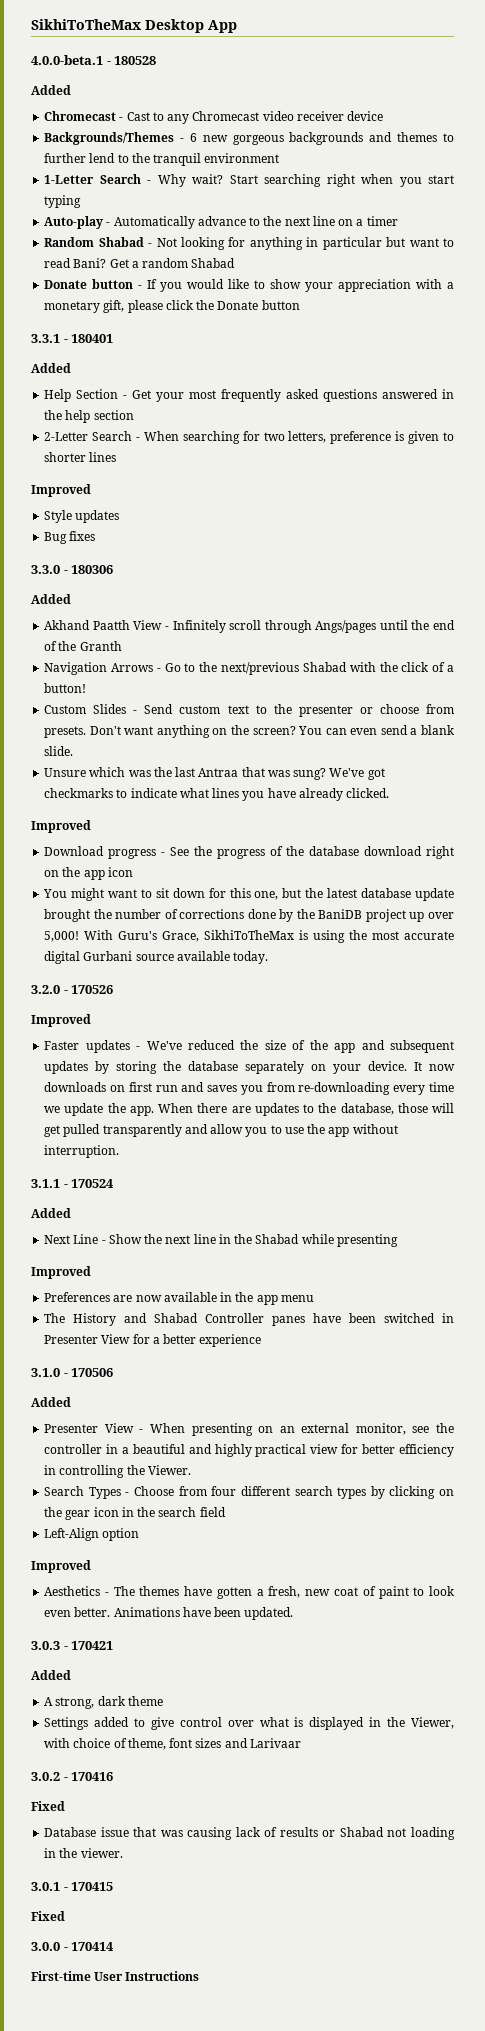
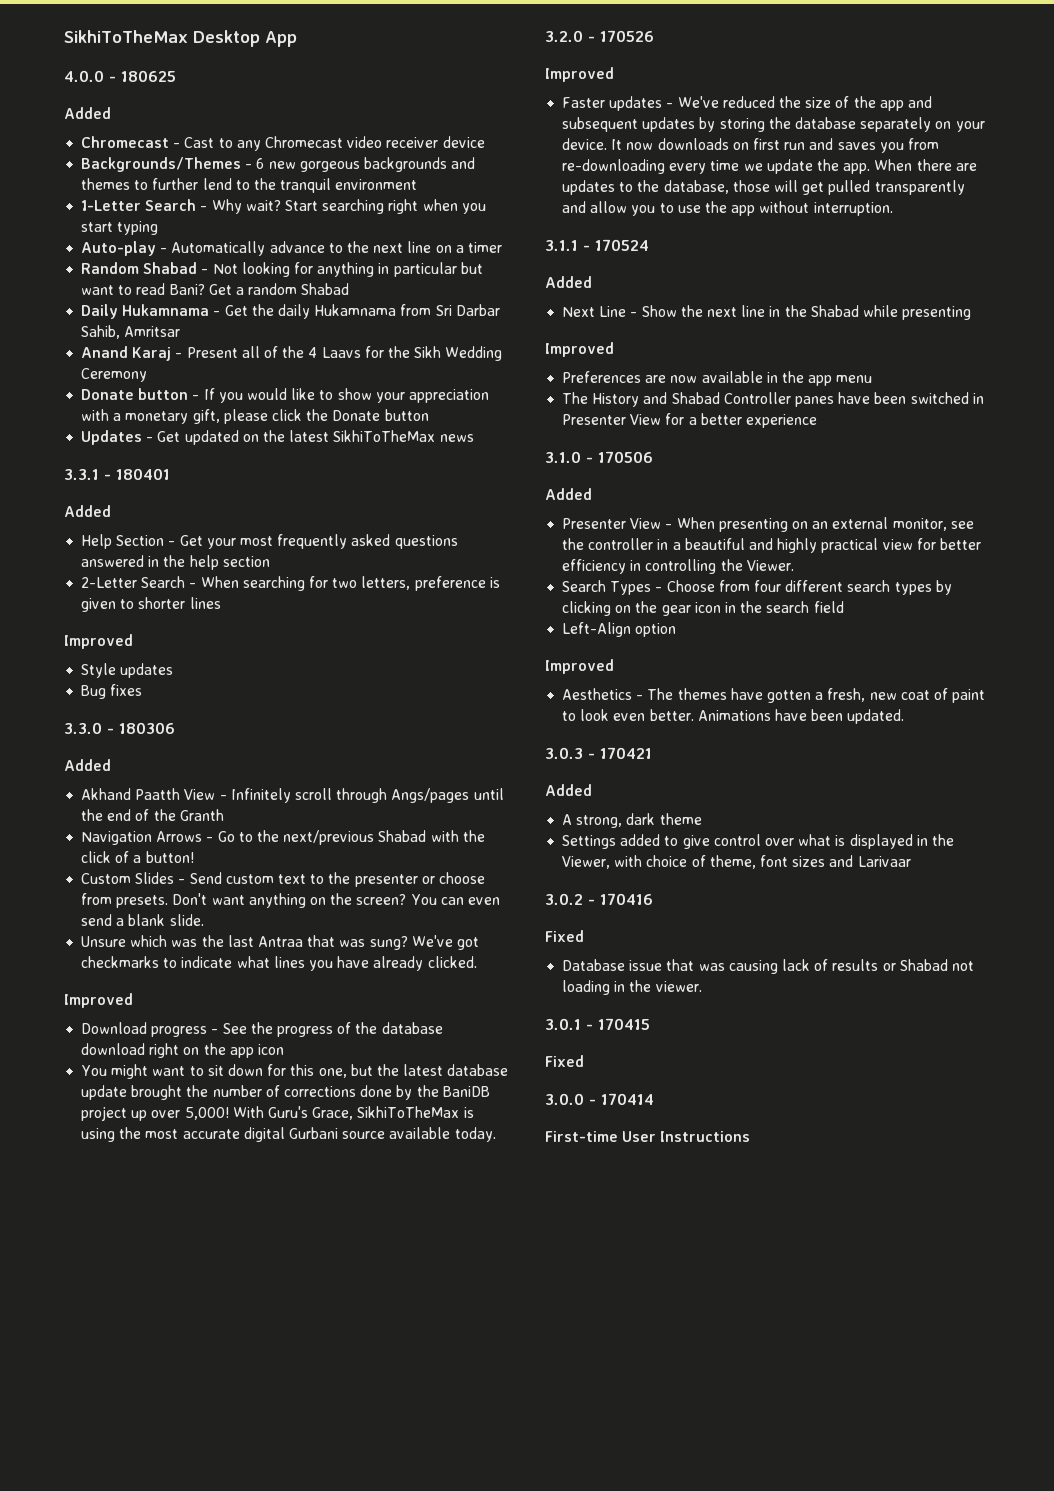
- 4.0.0-beta.1 - 180528
+ 4.0.0 - 180625
+ Daily Hukamnama - Get the daily Hukamnama from Sri Darbar Sahib, Amritsar
+ Anand Karaj - Present all of the 4 Laavs for the Sikh Wedding Ceremony
+ Updates - Get updated on the latest SikhiToTheMax news

